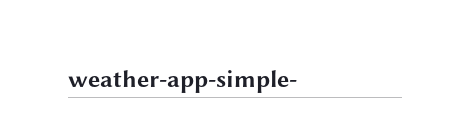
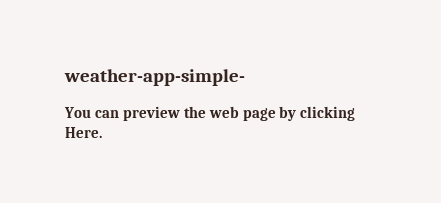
+ You can preview the web page by clicking Here.

